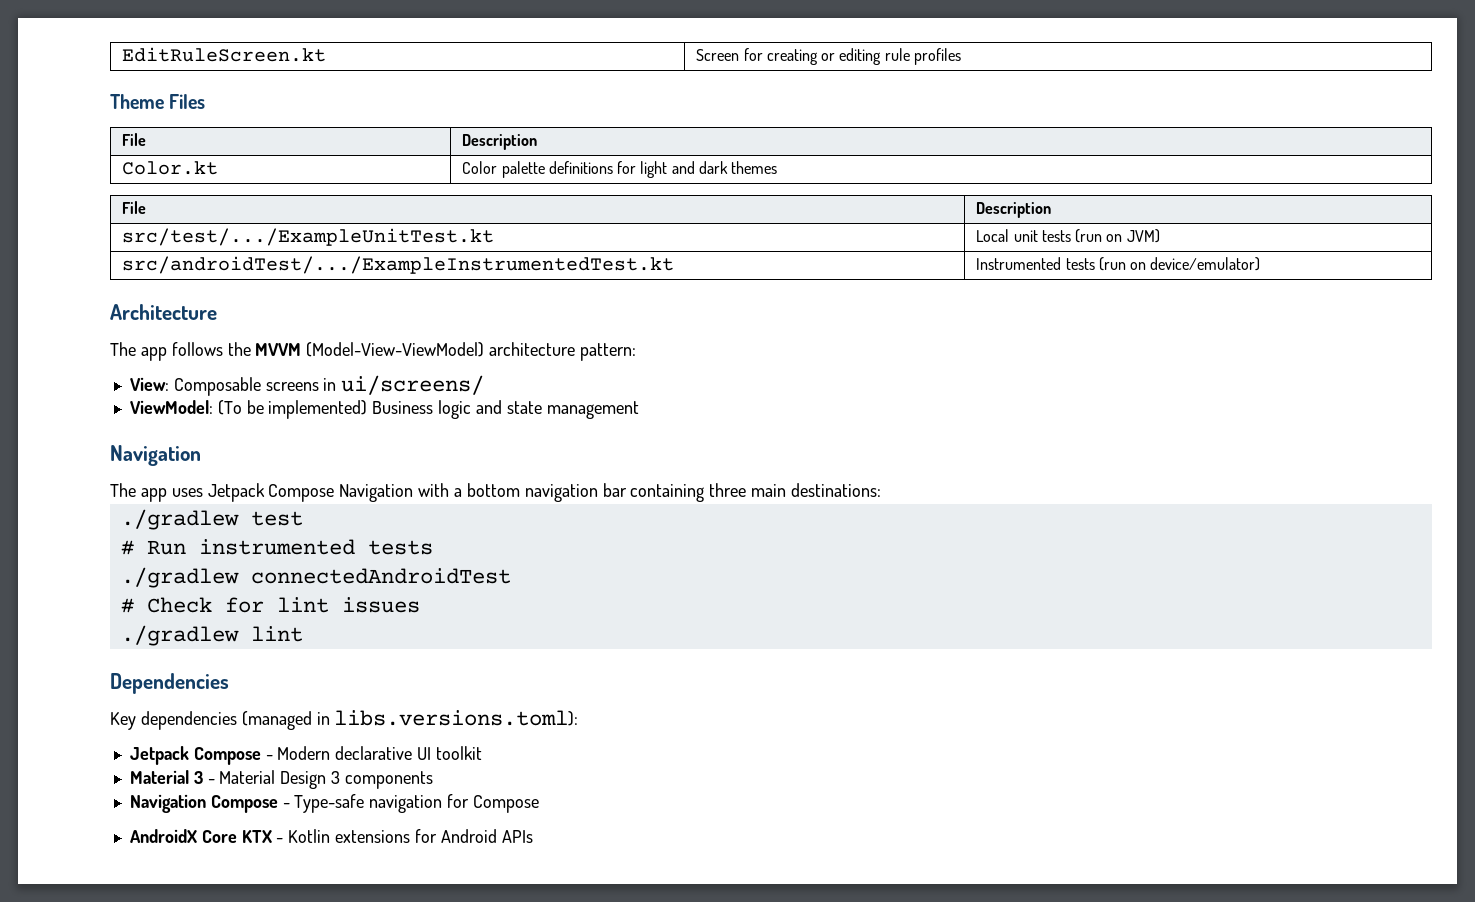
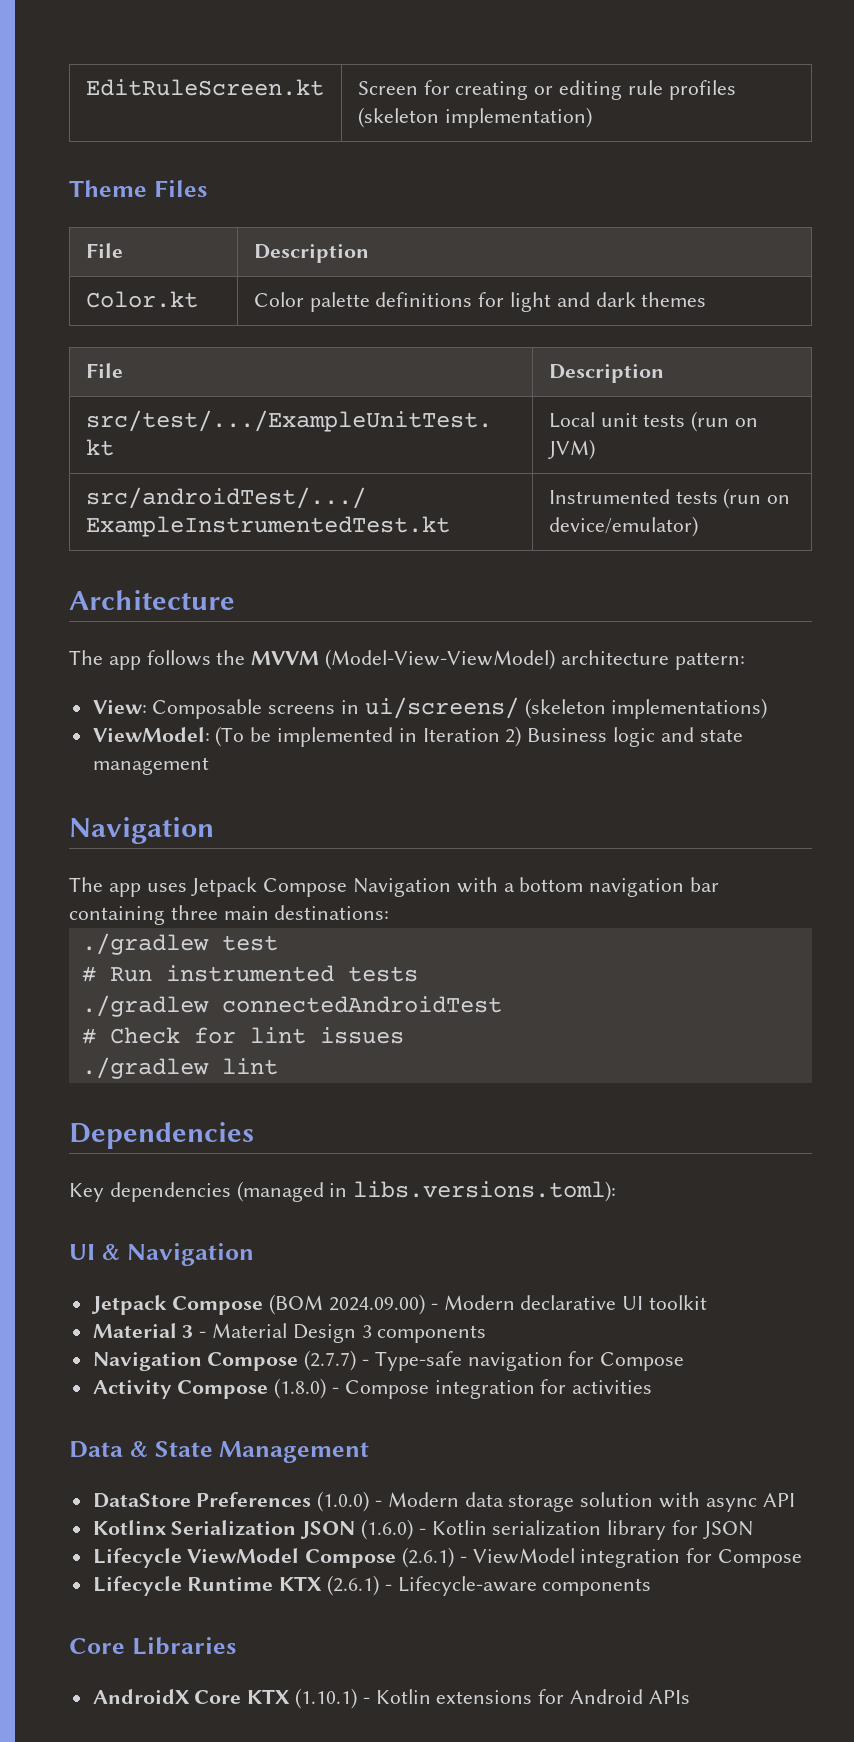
- EditRuleScreen.kt | Screen for creating or editing rule profiles
+ EditRuleScreen.kt | Screen for creating or editing rule profiles (skeleton implementation)
- View: Composable screens in ui/screens/
+ View: Composable screens in ui/screens/ (skeleton implementations)
- ViewModel: (To be implemented) Business logic and state management
+ ViewModel: (To be implemented in Iteration 2) Business logic and state management
- Jetpack Compose - Modern declarative UI toolkit
+ UI & Navigation
+ Jetpack Compose (BOM 2024.09.00) - Modern declarative UI toolkit
- Navigation Compose - Type-safe navigation for Compose
+ Navigation Compose (2.7.7) - Type-safe navigation for Compose
+ Activity Compose (1.8.0) - Compose integration for activities
+ Data & State Management
+ DataStore Preferences (1.0.0) - Modern data storage solution with async API
+ Kotlinx Serialization JSON (1.6.0) - Kotlin serialization library for JSON
+ Lifecycle ViewModel Compose (2.6.1) - ViewModel integration for Compose
+ Lifecycle Runtime KTX (2.6.1) - Lifecycle-aware components
+ Core Libraries
- AndroidX Core KTX - Kotlin extensions for Android APIs
+ AndroidX Core KTX (1.10.1) - Kotlin extensions for Android APIs

